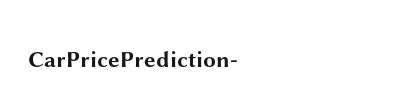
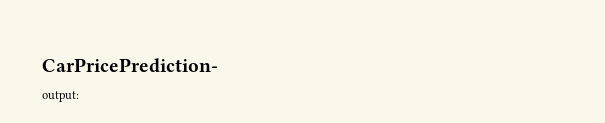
+ output:

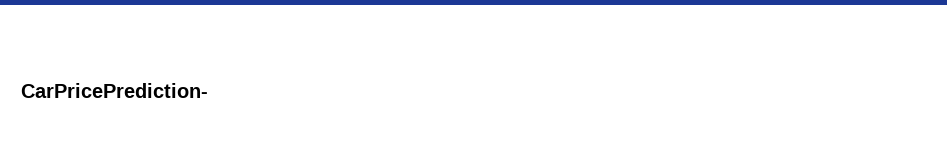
- output:

